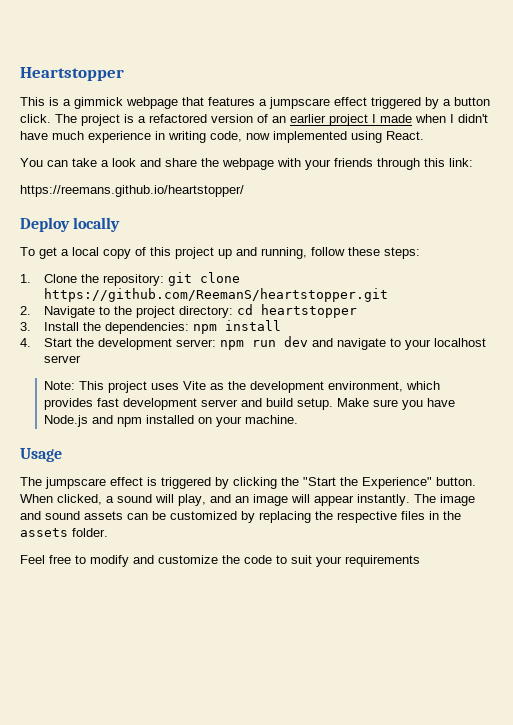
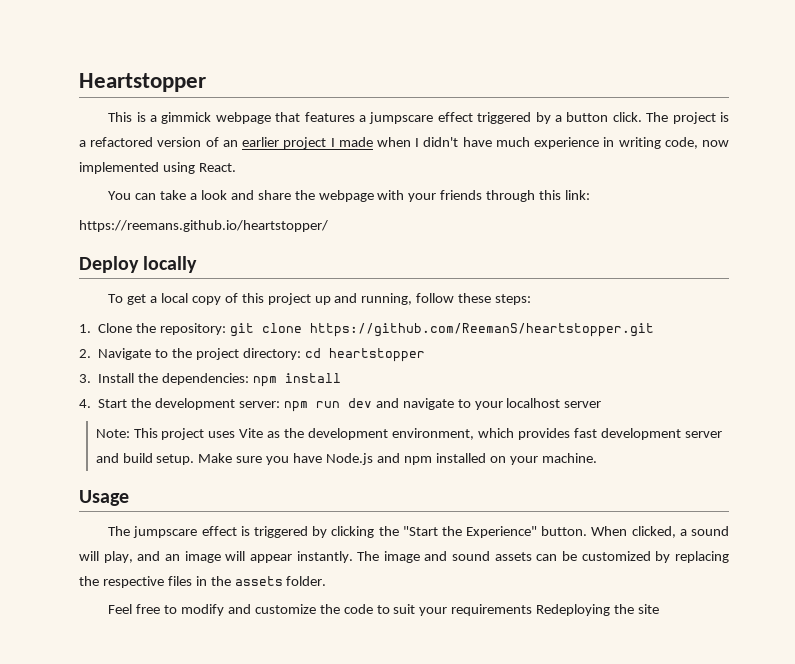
- Feel free to modify and customize the code to suit your requirements
+ Feel free to modify and customize the code to suit your requirements Redeploying the site

